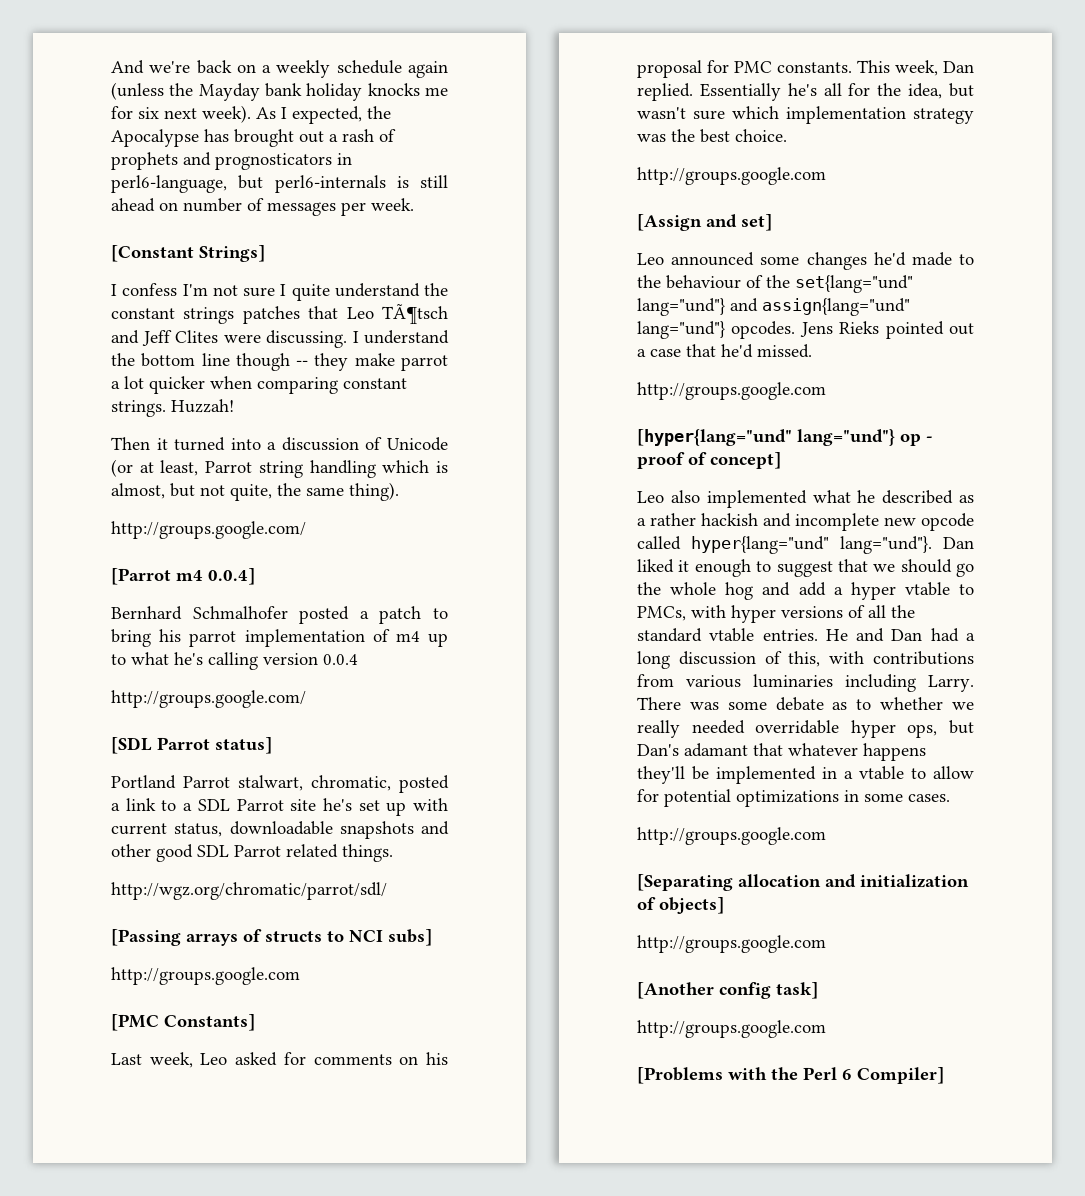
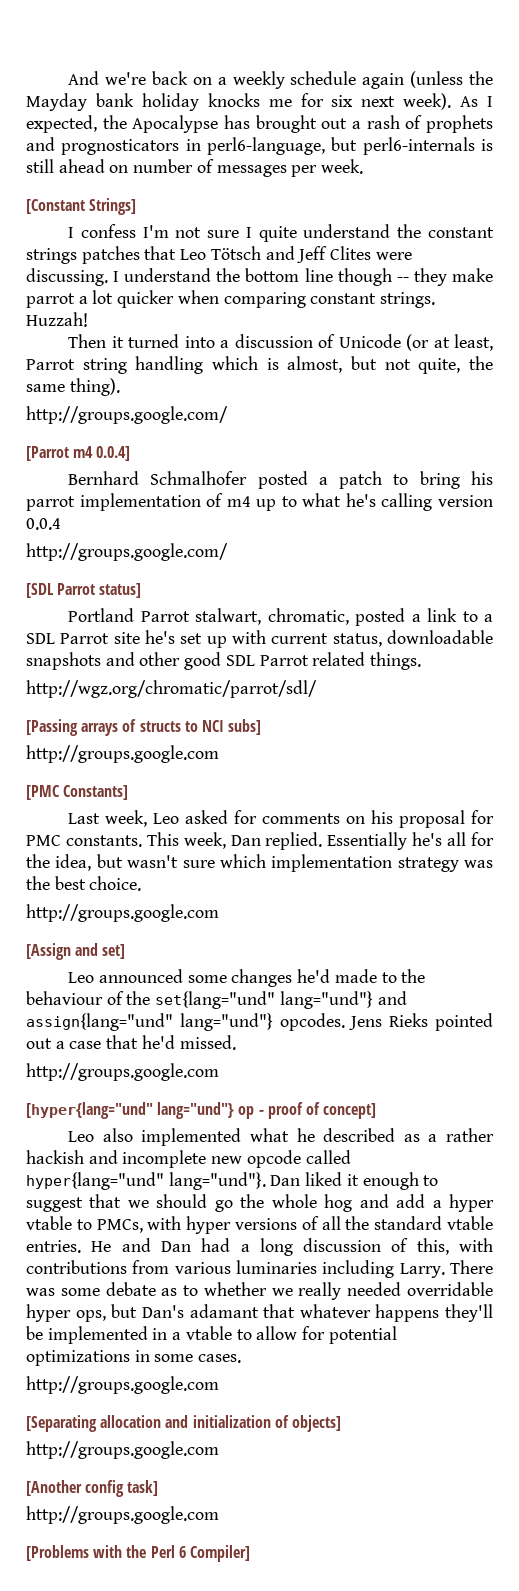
- I confess I'm not sure I quite understand the constant strings patches that Leo TÃ¶tsch and Jeff Clites were discussing.
+ I confess I'm not sure I quite understand the constant strings patches that Leo Tötsch and Jeff Clites were discussing.

